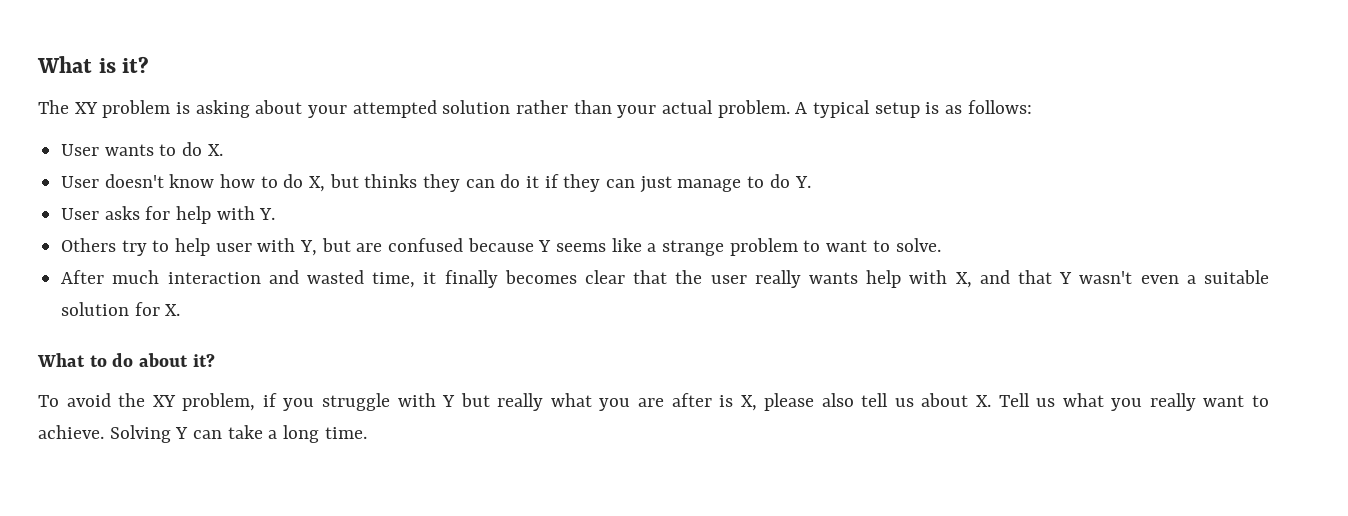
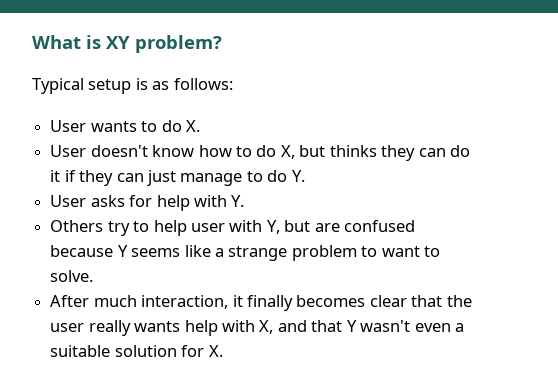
- What is it?
- The XY problem is asking about your attempted solution rather than your actual problem. A typical setup is as follows:
+ What is XY problem?
+ Typical setup is as follows:
- After much interaction and wasted time, it finally becomes clear that the user really wants help with X, and that Y wasn't even a suitable solution for X.
+ After much interaction, it finally becomes clear that the user really wants help with X, and that Y wasn't even a suitable solution for X.
- What to do about it?
- To avoid the XY problem, if you struggle with Y but really what you are after is X, please also tell us about X. Tell us what you really want to achieve. Solving Y can take a long time.

